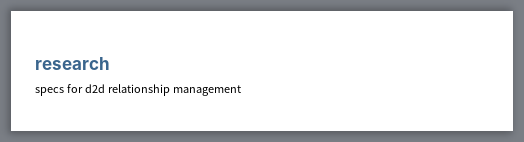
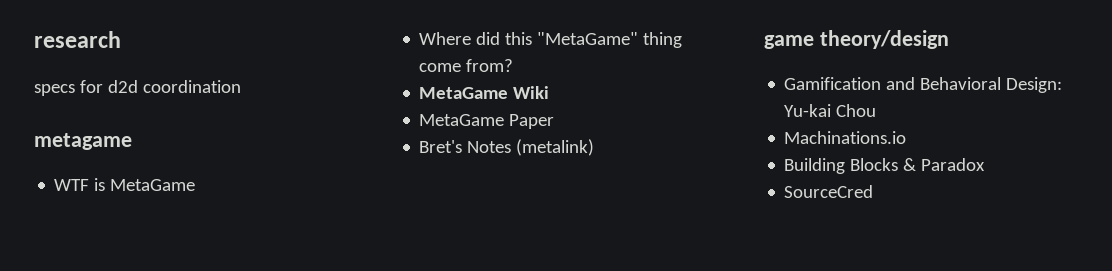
- specs for d2d relationship management
+ specs for d2d coordination
+ metagame
+ WTF is MetaGame
+ Where did this "MetaGame" thing come from?
+ MetaGame Wiki
+ MetaGame Paper
+ Bret's Notes (metalink)
+ game theory/design
+ Gamification and Behavioral Design: Yu-kai Chou
+ Machinations.io
+ Building Blocks & Paradox
+ SourceCred

